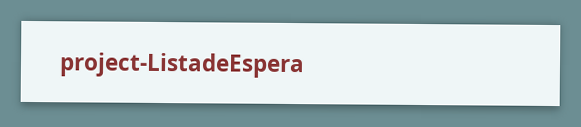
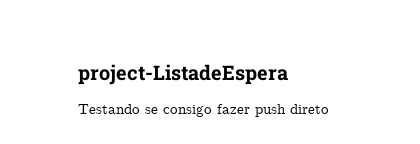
+ Testando se consigo fazer push direto

